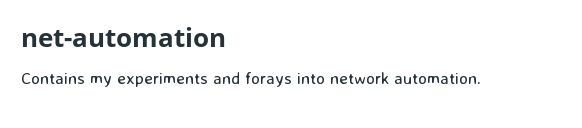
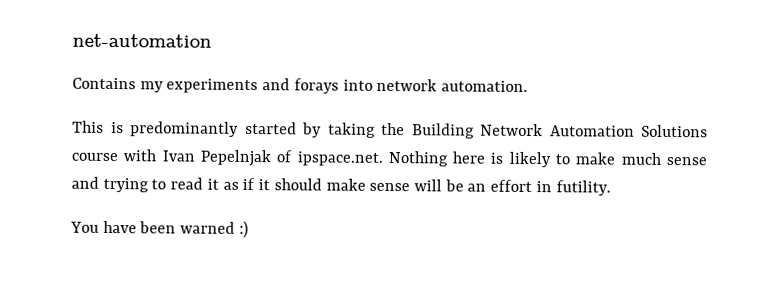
+ This is predominantly started by taking the Building Network Automation Solutions course with Ivan Pepelnjak of ipspace.net. Nothing here is likely to make much sense and trying to read it as if it should make sense will be an effort in futility.
+ You have been warned :)

